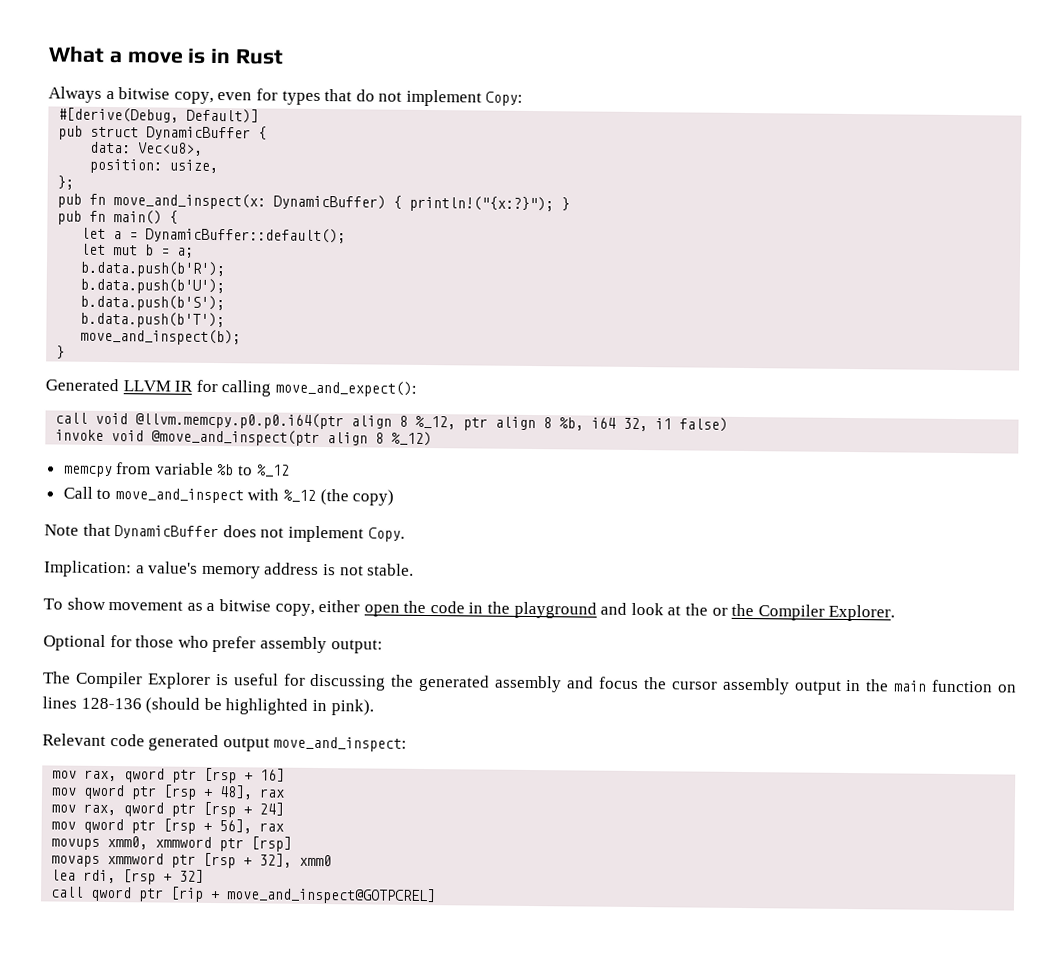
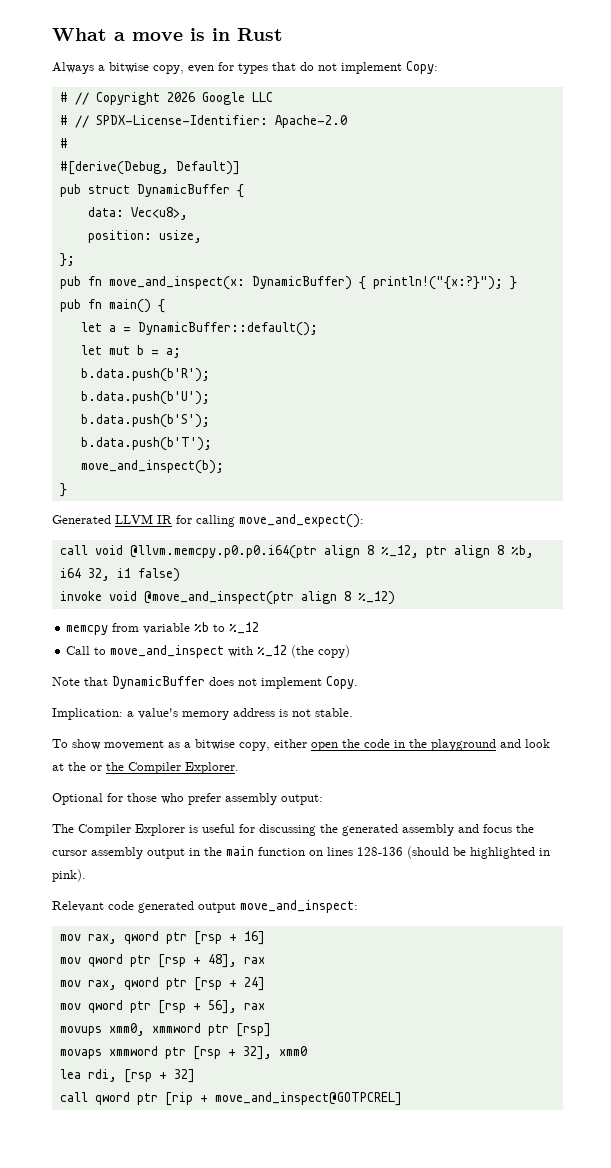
+ # // Copyright 2026 Google LLC
+ # // SPDX-License-Identifier: Apache-2.0
+ #

